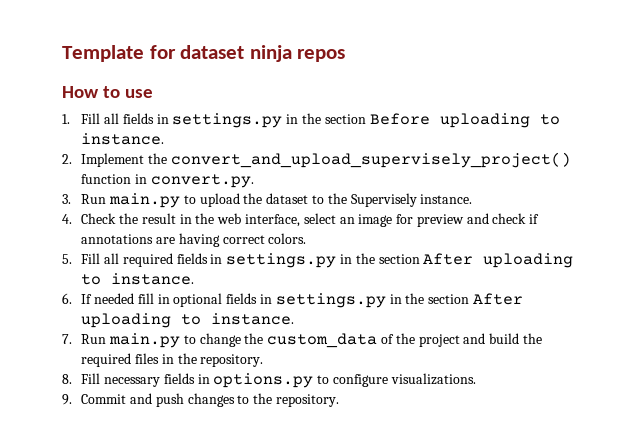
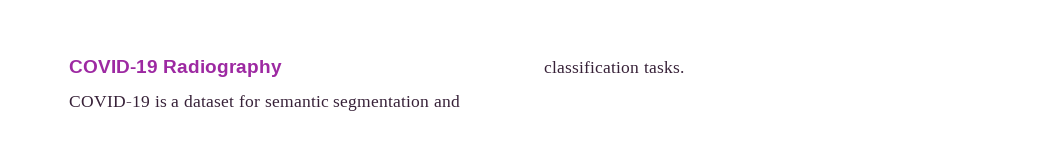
- Template for dataset ninja repos
- How to use
- 1. Fill all fields in settings.py in the section Before uploading to instance.
- 2. Implement the convert_and_upload_supervisely_project() function in convert.py.
- 3. Run main.py to upload the dataset to the Supervisely instance.
- 4. Check the result in the web interface, select an image for preview and check if annotations are having correct colors.
- 5. Fill all required fields in settings.py in the section After uploading to instance.
- 6. If needed fill in optional fields in settings.py in the section After uploading to instance.
- 7. Run main.py to change the custom_data of the project and build the required files in the repository.
- 8. Fill necessary fields in options.py to configure visualizations.
- 9. Commit and push changes to the repository.
+ COVID-19 Radiography
+ COVID-19 is a dataset for semantic segmentation and classification tasks.

